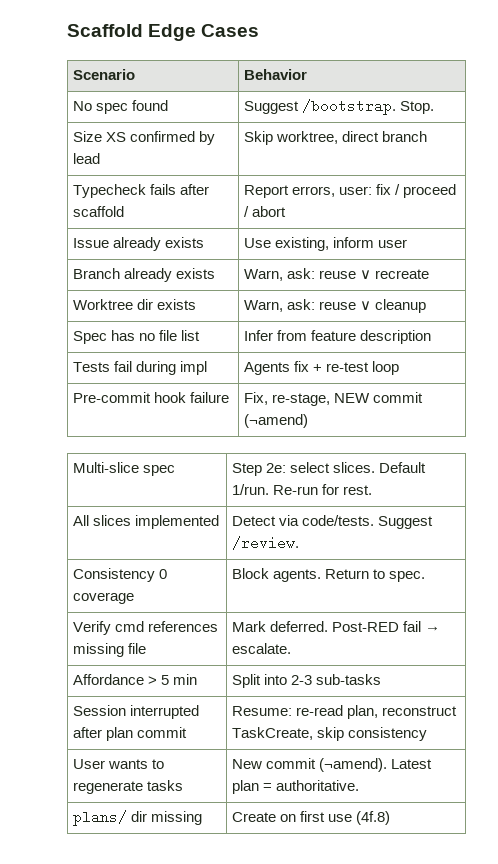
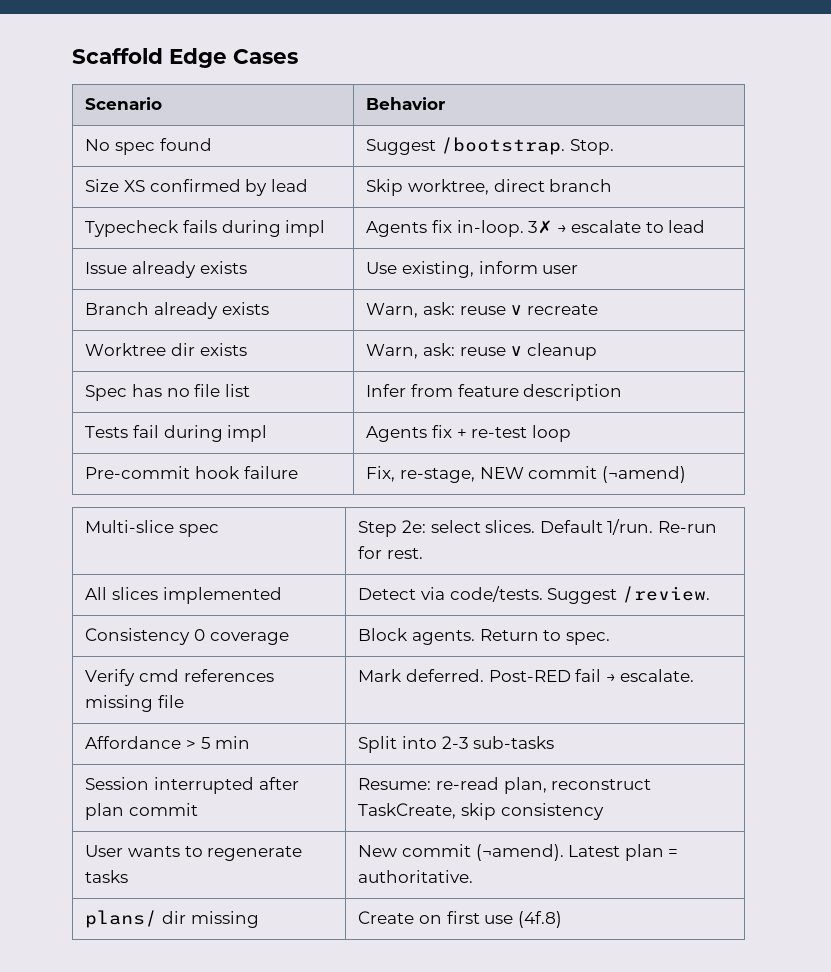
- Typecheck fails after scaffold | Report errors, user: fix / proceed / abort
+ Typecheck fails during impl | Agents fix in-loop. 3✗ → escalate to lead

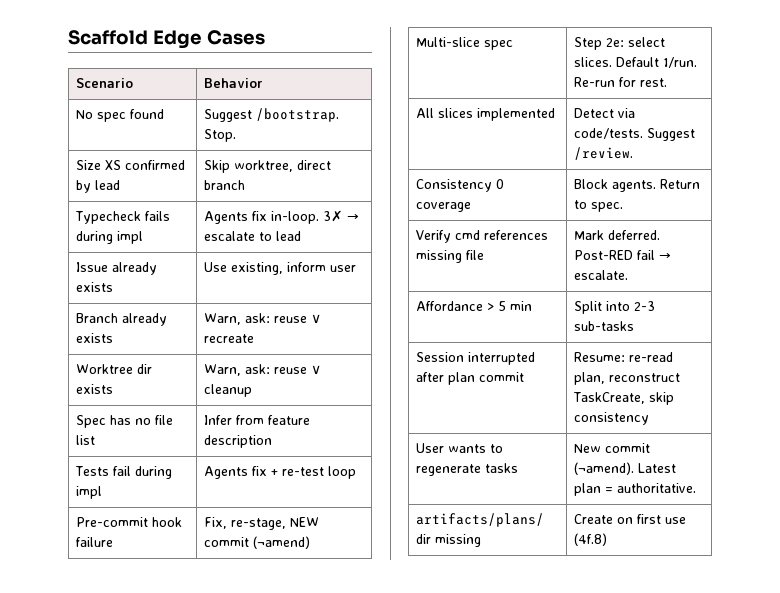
- plans/ dir missing | Create on first use (4f.8)
+ artifacts/plans/ dir missing | Create on first use (4f.8)

